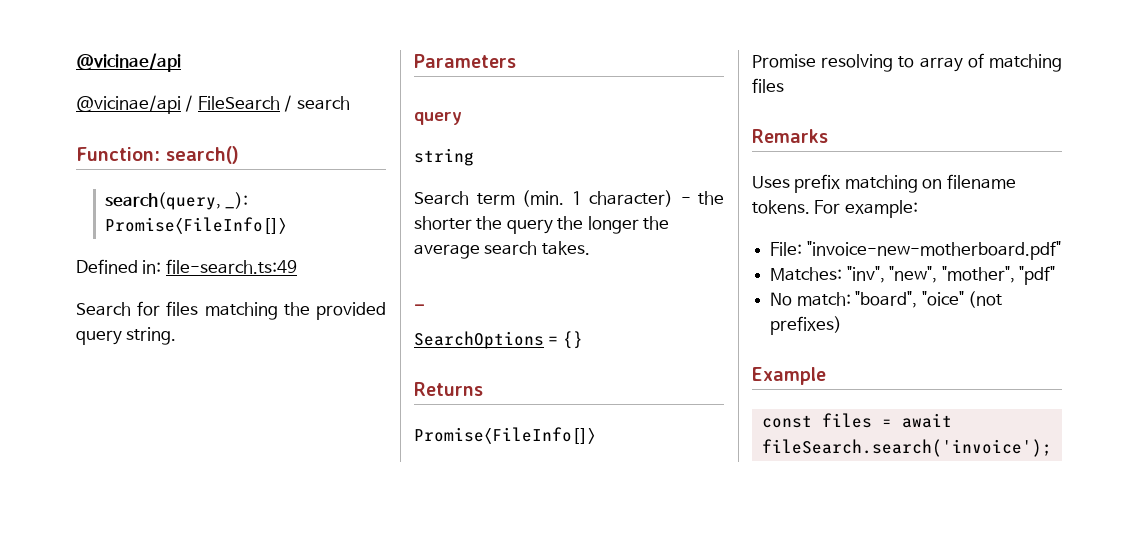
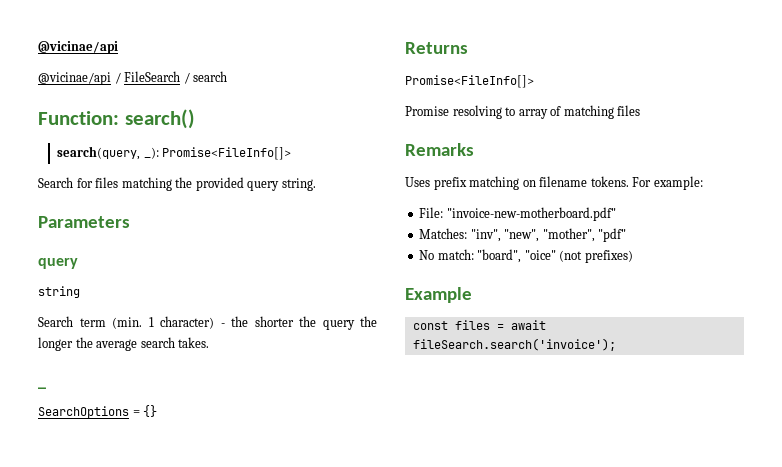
- Defined in: file-search.ts:49

